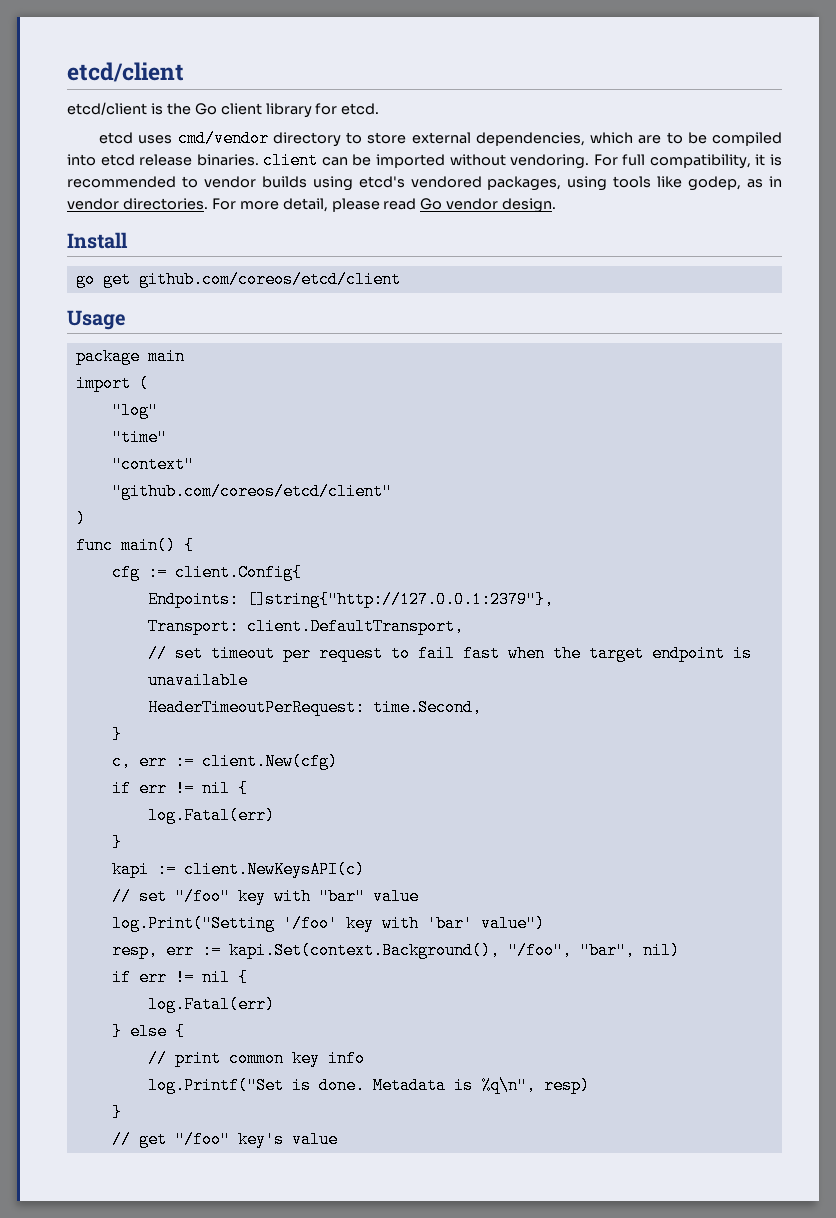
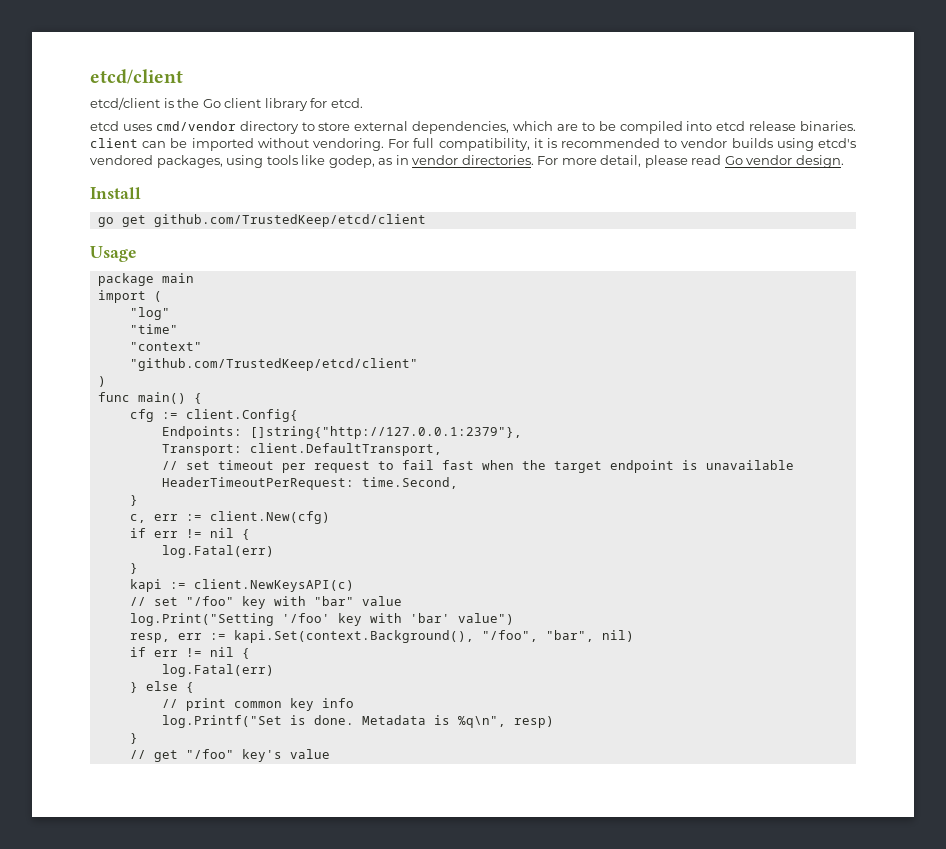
- go get github.com/coreos/etcd/client
+ go get github.com/TrustedKeep/etcd/client
- "github.com/coreos/etcd/client"
+ "github.com/TrustedKeep/etcd/client"

